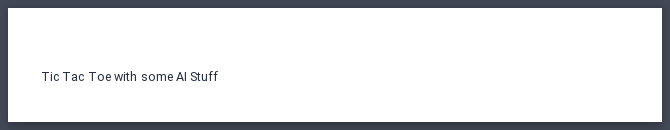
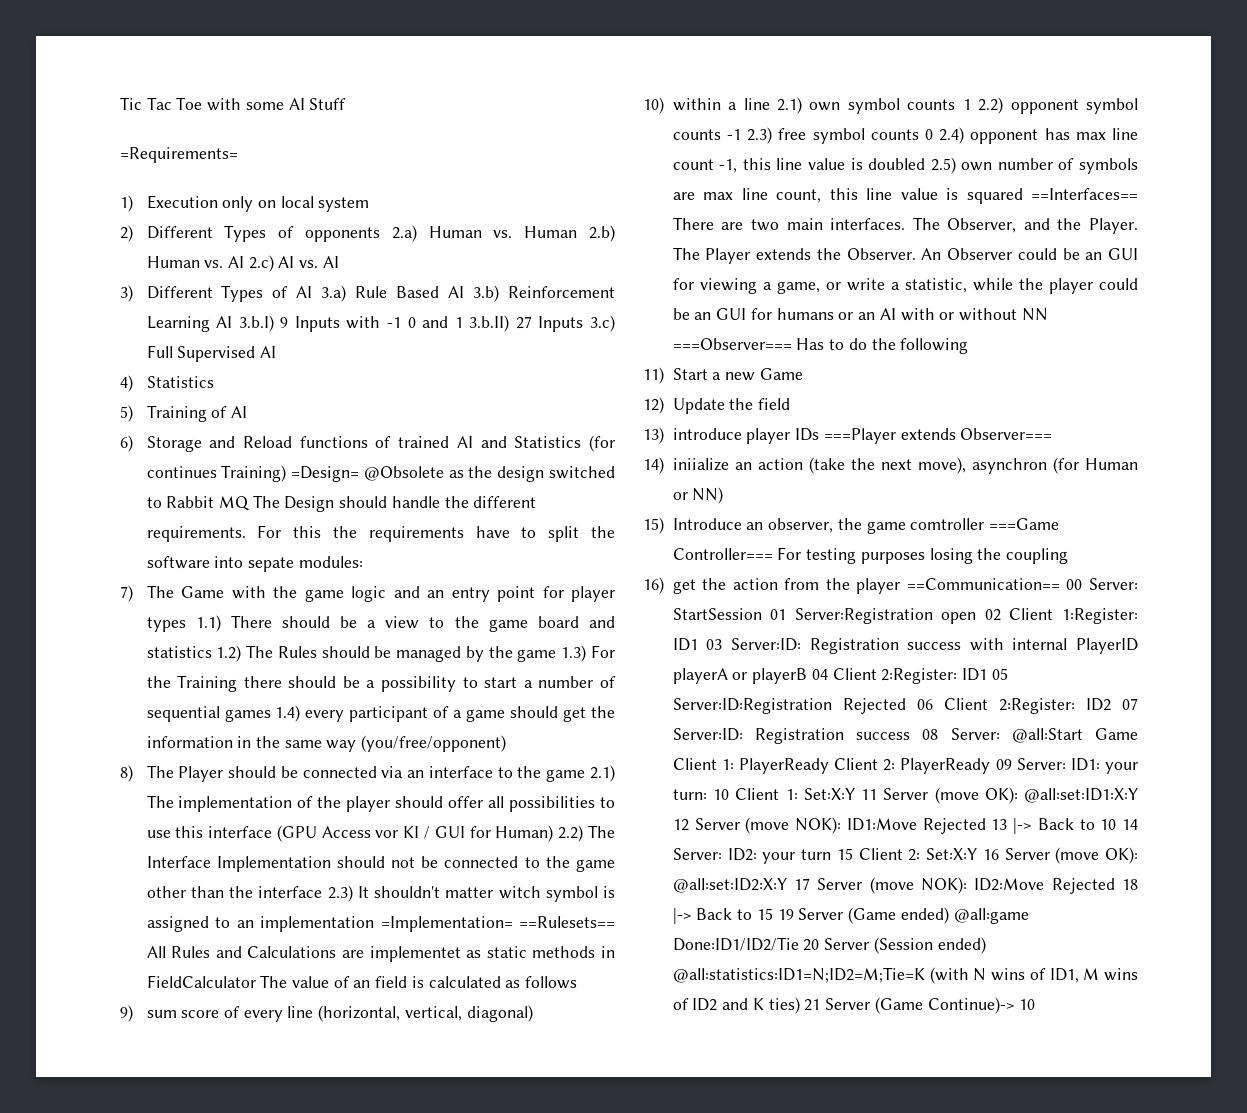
+ =Requirements=
+ 1) Execution only on local system
+ 2) Different Types of opponents 2.a) Human vs. Human 2.b) Human vs. AI 2.c) AI vs. AI
+ 3) Different Types of AI 3.a) Rule Based AI 3.b) Reinforcement Learning AI 3.b.I) 9 Inputs with -1 0 and 1 3.b.II) 27 Inputs 3.c) Full Supervised AI
+ 4) Statistics
+ 5) Training of AI
+ 6) Storage and Reload functions of trained AI and Statistics (for continues Training) =Design= @Obsolete as the design switched to Rabbit MQ The Design should handle the different requirements. For this the requirements have to split the software into sepate modules:
+ 7) The Game with the game logic and an entry point for player types 1.1) There should be a view to the game board and statistics 1.2) The Rules should be managed by the game 1.3) For the Training there should be a possibility to start a number of sequential games 1.4) every participant of a game should get the information in the same way (you/free/opponent)
+ 8) The Player should be connected via an interface to the game 2.1) The implementation of the player should offer all possibilities to use this interface (GPU Access vor KI / GUI for Human) 2.2) The Interface Implementation should not be connected to the game other than the interface 2.3) It shouldn't matter witch symbol is assigned to an implementation =Implementation= ==Rulesets== All Rules and Calculations are implementet as static methods in FieldCalculator The value of an field is calculated as follows
+ 9) sum score of every line (horizontal, vertical, diagonal)
+ 10) within a line 2.1) own symbol counts 1 2.2) opponent symbol counts -1 2.3) free symbol counts 0 2.4) opponent has max line count -1, this line value is doubled 2.5) own number of symbols are max line count, this line value is squared ==Interfaces== There are two main interfaces. The Observer, and the Player. The Player extends the Observer. An Observer could be an GUI for viewing a game, or write a statistic, while the player could be an GUI for humans or an AI with or without NN ===Observer=== Has to do the following
+ 11) Start a new Game
+ 12) Update the field
+ 13) introduce player IDs ===Player extends Observer===
+ 14) iniialize an action (take the next move), asynchron (for Human or NN)
+ 15) Introduce an observer, the game comtroller ===Game Controller=== For testing purposes losing the coupling
+ 16) get the action from the player ==Communication== 00 Server: StartSession 01 Server:Registration open 02 Client 1:Register: ID1 03 Server:ID: Registration success with internal PlayerID playerA or playerB 04 Client 2:Register: ID1 05 Server:ID:Registration Rejected 06 Client 2:Register: ID2 07 Server:ID: Registration success 08 Server: @all:Start Game Client 1: PlayerReady Client 2: PlayerReady 09 Server: ID1: your turn: 10 Client 1: Set:X:Y 11 Server (move OK): @all:set:ID1:X:Y 12 Server (move NOK): ID1:Move Rejected 13 |-> Back to 10 14 Server: ID2: your turn 15 Client 2: Set:X:Y 16 Server (move OK): @all:set:ID2:X:Y 17 Server (move NOK): ID2:Move Rejected 18 |-> Back to 15 19 Server (Game ended) @all:game Done:ID1/ID2/Tie 20 Server (Session ended) @all:statistics:ID1=N;ID2=M;Tie=K (with N wins of ID1, M wins of ID2 and K ties) 21 Server (Game Continue)-> 10

